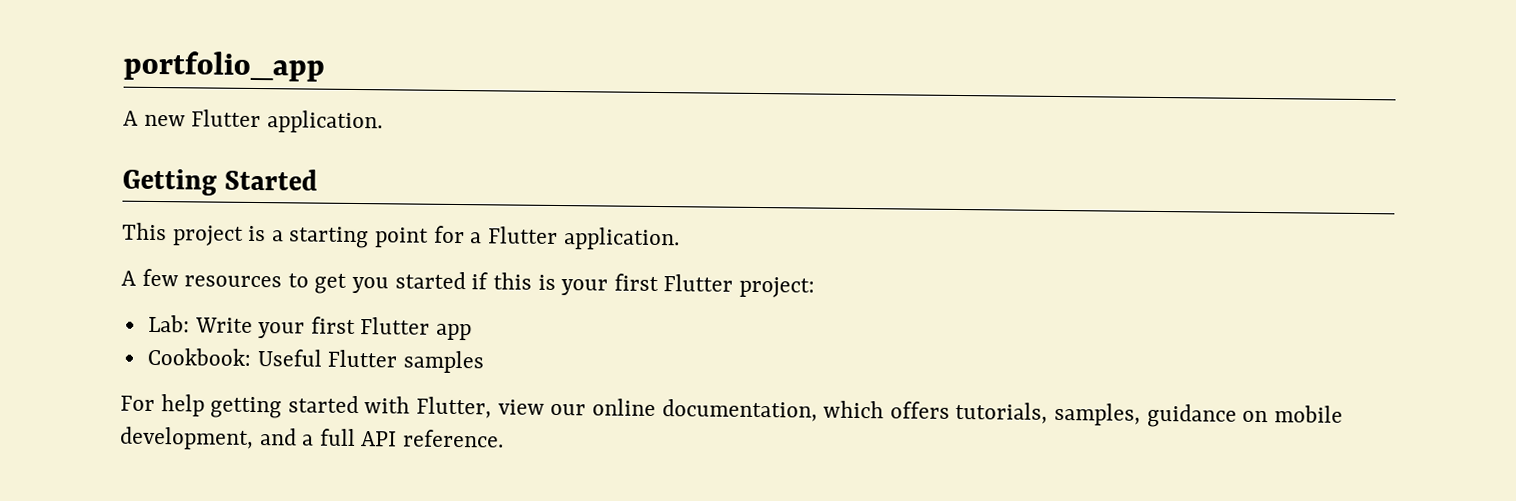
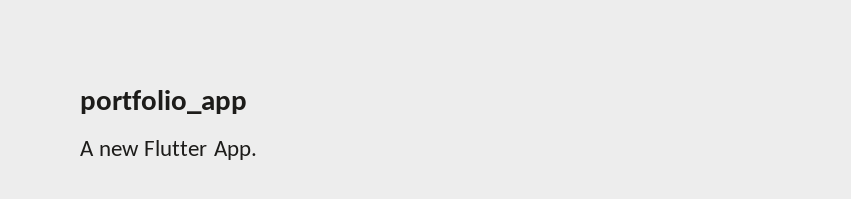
- A new Flutter application.
- Getting Started
- This project is a starting point for a Flutter application.
- A few resources to get you started if this is your first Flutter project:
- Lab: Write your first Flutter app
- Cookbook: Useful Flutter samples
- For help getting started with Flutter, view our online documentation, which offers tutorials, samples, guidance on mobile development, and a full API reference.
+ A new Flutter App.

